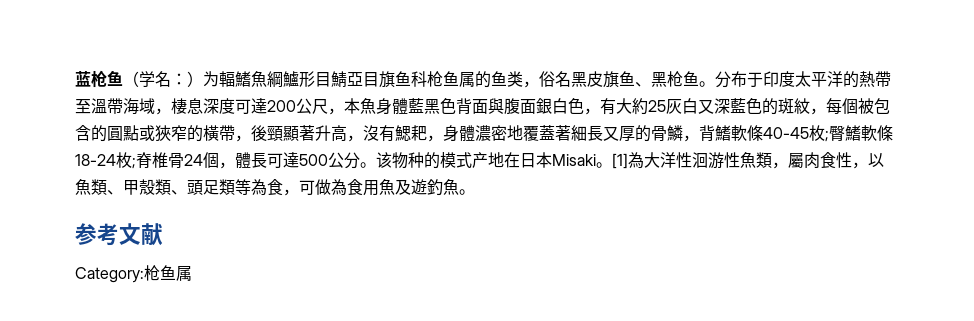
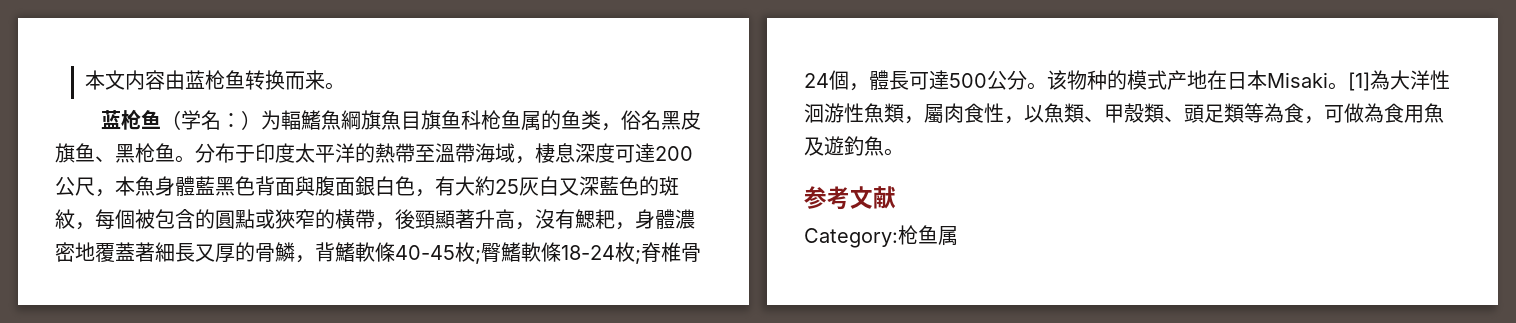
+ 本文内容由蓝枪鱼转换而来。
- 蓝枪鱼（学名：）为輻鰭魚綱鱸形目鯖亞目旗鱼科枪鱼属的鱼类，俗名黑皮旗鱼、黑枪鱼。
+ 蓝枪鱼（学名：）为輻鰭魚綱旗魚目旗鱼科枪鱼属的鱼类，俗名黑皮旗鱼、黑枪鱼。

